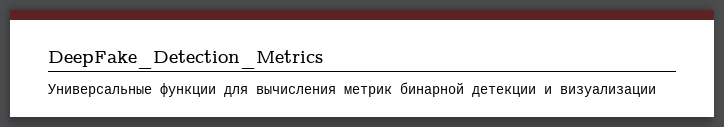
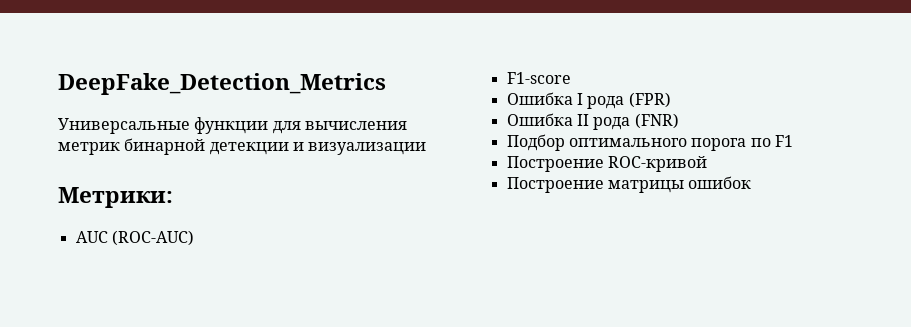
+ Метрики:
+ AUC (ROC-AUC)
+ F1-score
+ Ошибка I рода (FPR)
+ Ошибка II рода (FNR)
+ Подбор оптимального порога по F1
+ Построение ROC-кривой
+ Построение матрицы ошибок

